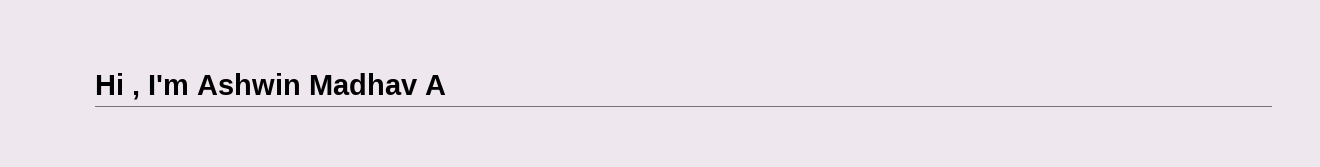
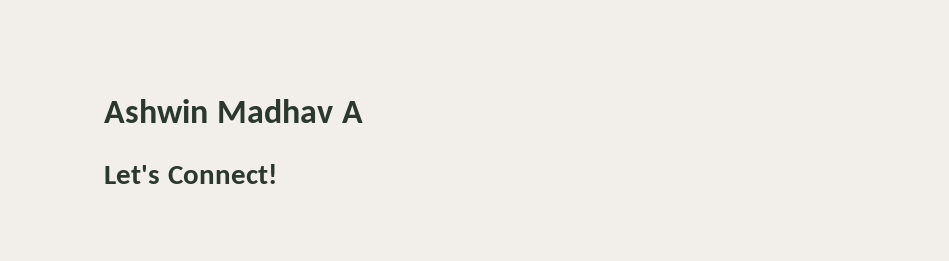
- Hi , I'm Ashwin Madhav A
+ Ashwin Madhav A
+ Let's Connect!

